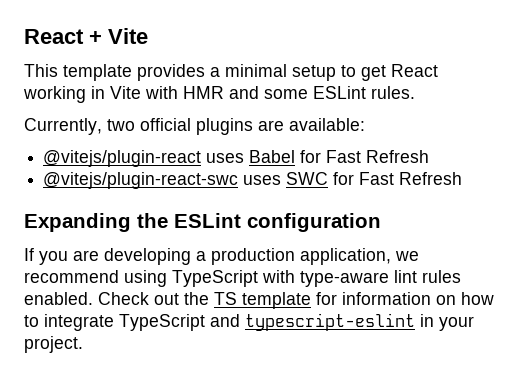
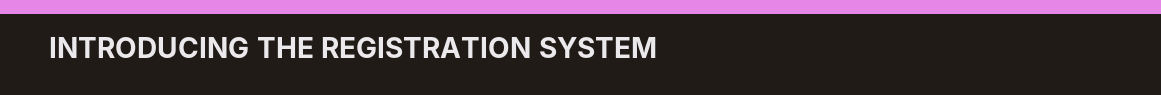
- React + Vite
- This template provides a minimal setup to get React working in Vite with HMR and some ESLint rules.
- Currently, two official plugins are available:
- @vitejs/plugin-react uses Babel for Fast Refresh
- @vitejs/plugin-react-swc uses SWC for Fast Refresh
- Expanding the ESLint configuration
- If you are developing a production application, we recommend using TypeScript with type-aware lint rules enabled. Check out the TS template for information on how to integrate TypeScript and typescript-eslint in your project.
+ INTRODUCING THE REGISTRATION SYSTEM

